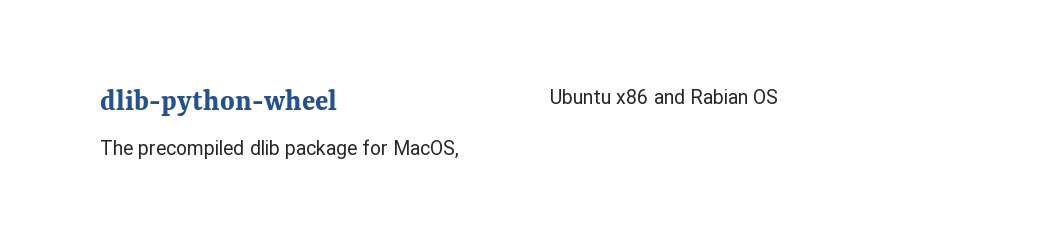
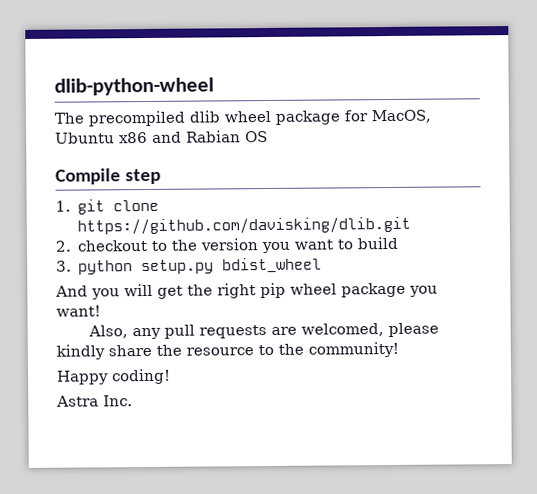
- The precompiled dlib package for MacOS, Ubuntu x86 and Rabian OS
+ The precompiled dlib wheel package for MacOS, Ubuntu x86 and Rabian OS
+ Compile step
+ 1. git clone https://github.com/davisking/dlib.git
+ 2. checkout to the version you want to build
+ 3. python setup.py bdist_wheel
+ And you will get the right pip wheel package you want!
+ Also, any pull requests are welcomed, please kindly share the resource to the community!
+ Happy coding!
+ Astra Inc.

